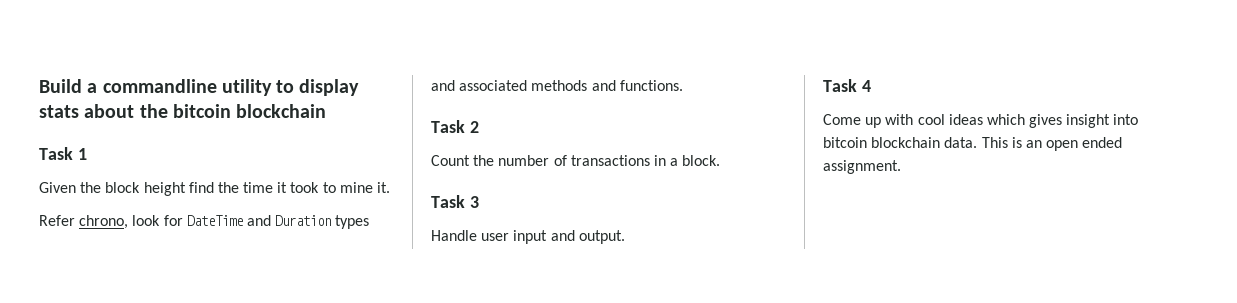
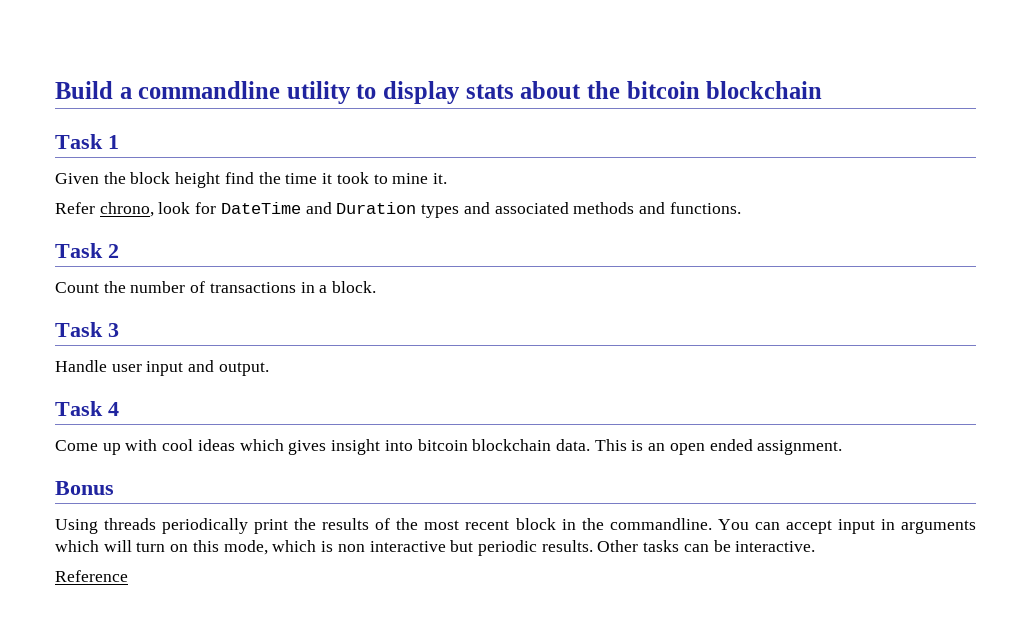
+ Bonus
+ Using threads periodically print the results of the most recent block in the commandline. You can accept input in arguments which will turn on this mode, which is non interactive but periodic results. Other tasks can be interactive.
+ Reference

